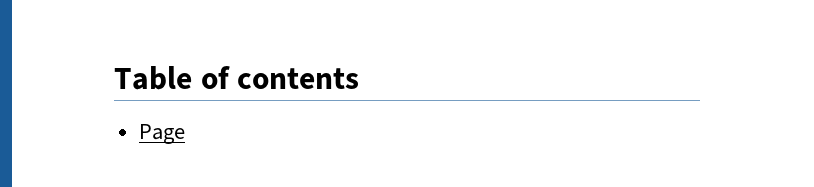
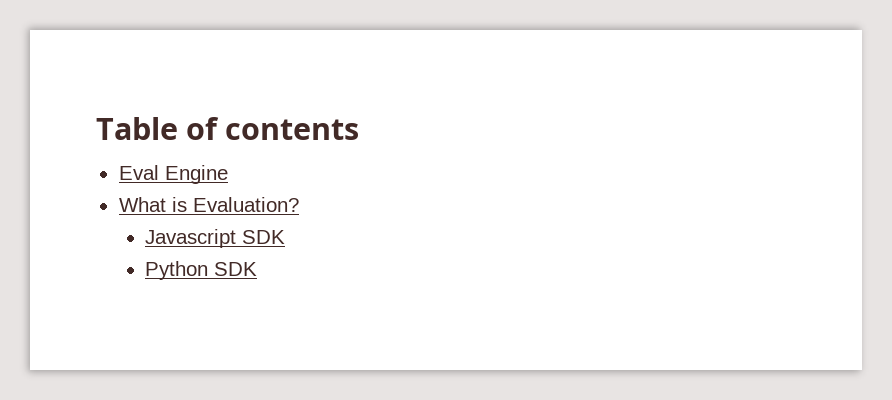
- Page
+ Eval Engine
+ What is Evaluation?
+ Javascript SDK
+ Python SDK

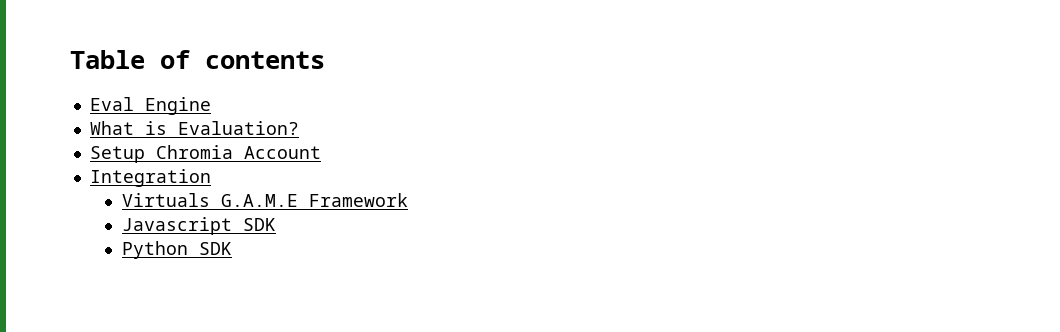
+ Setup Chromia Account
+ Integration
+ Virtuals G.A.M.E Framework

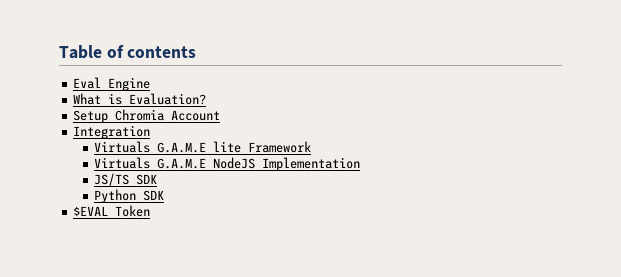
- Virtuals G.A.M.E Framework
+ Virtuals G.A.M.E lite Framework
- Javascript SDK
+ Virtuals G.A.M.E NodeJS Implementation
+ JS/TS SDK
+ $EVAL Token

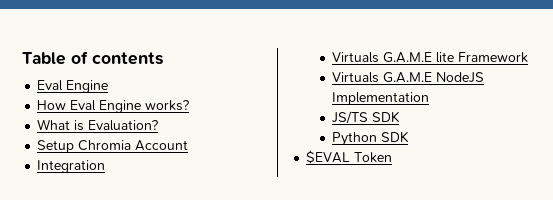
+ How Eval Engine works?

